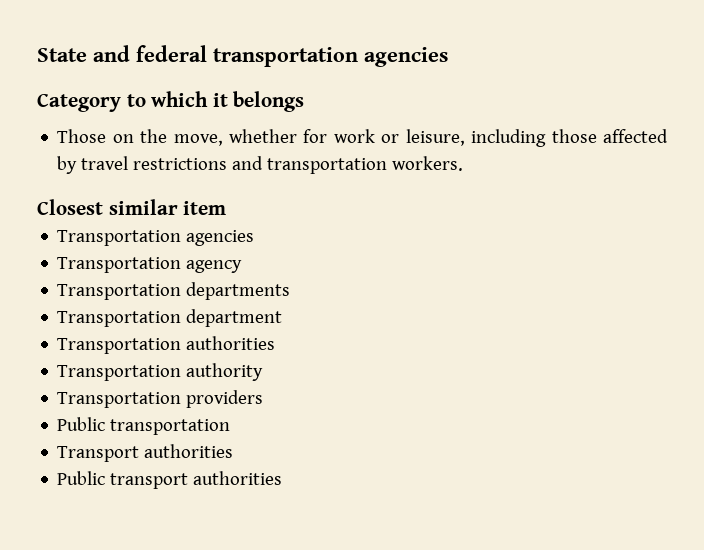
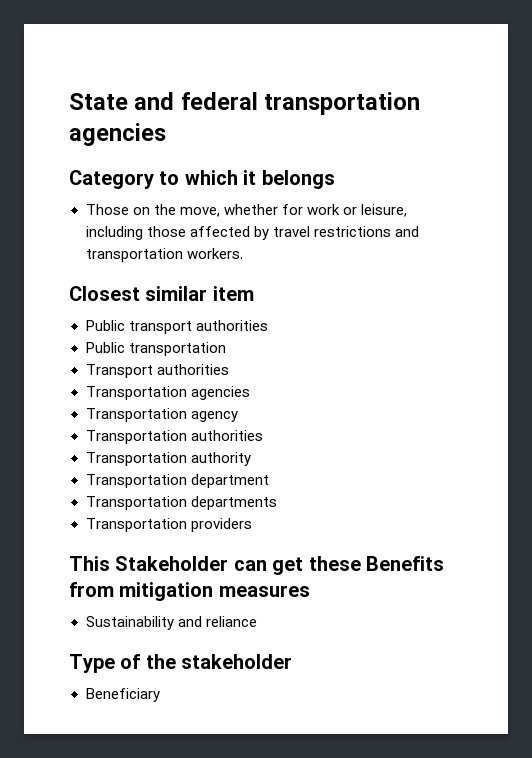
+ Public transport authorities
+ Public transportation
+ Transport authorities
- Transportation departments
- Transportation department
+ Transportation department
+ Transportation departments
  Transportation providers
- Public transportation
- Transport authorities
- Public transport authorities
+ This Stakeholder can get these Benefits from mitigation measures
+ Sustainability and reliance
+ Type of the stakeholder
+ Beneficiary

